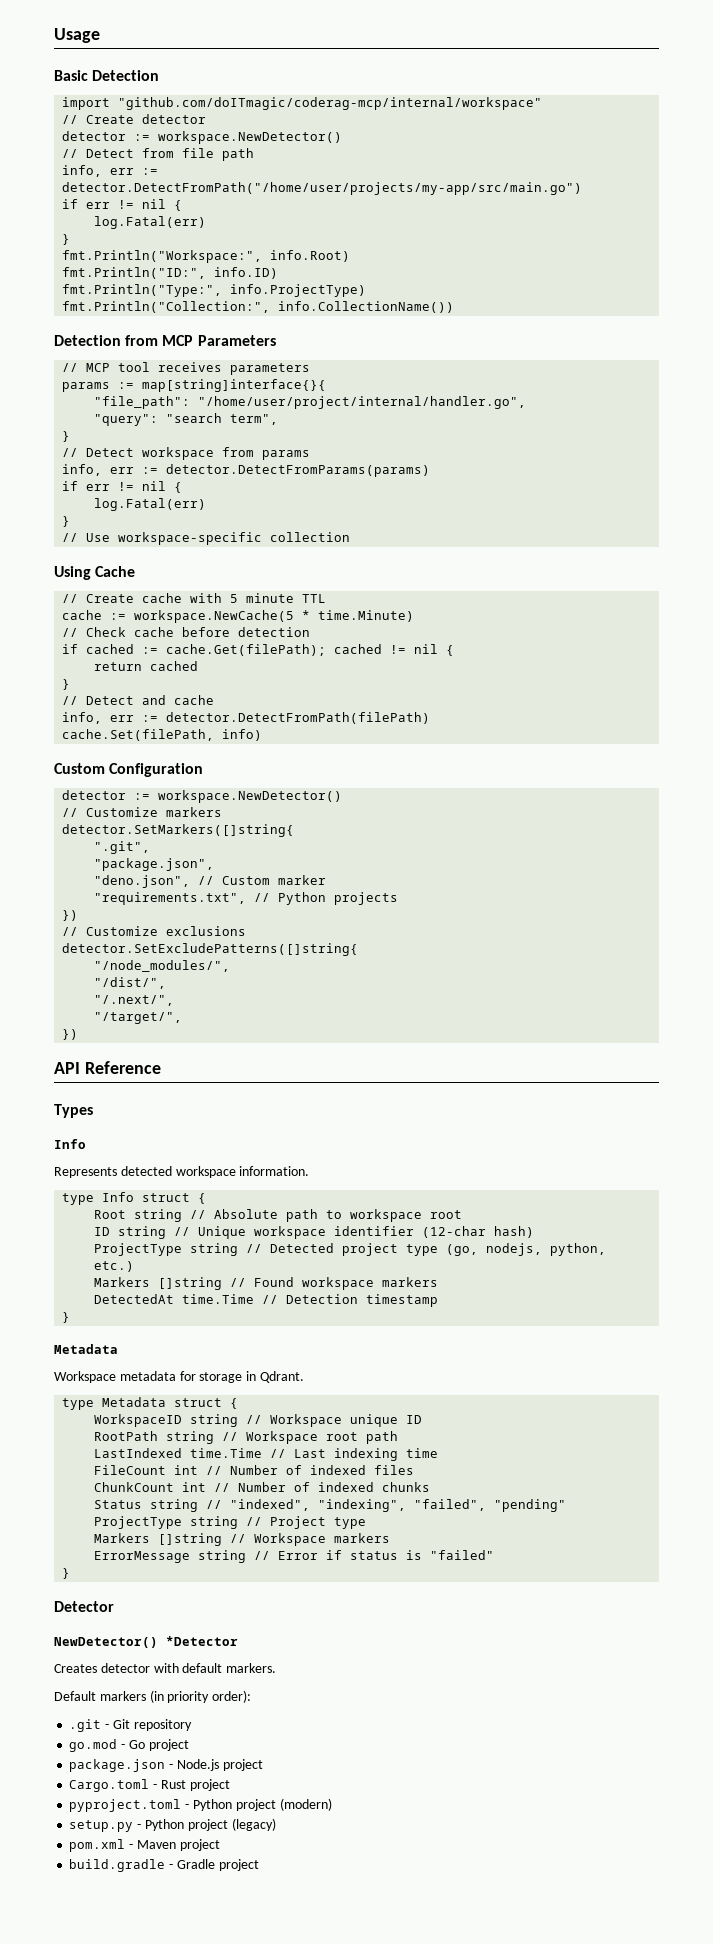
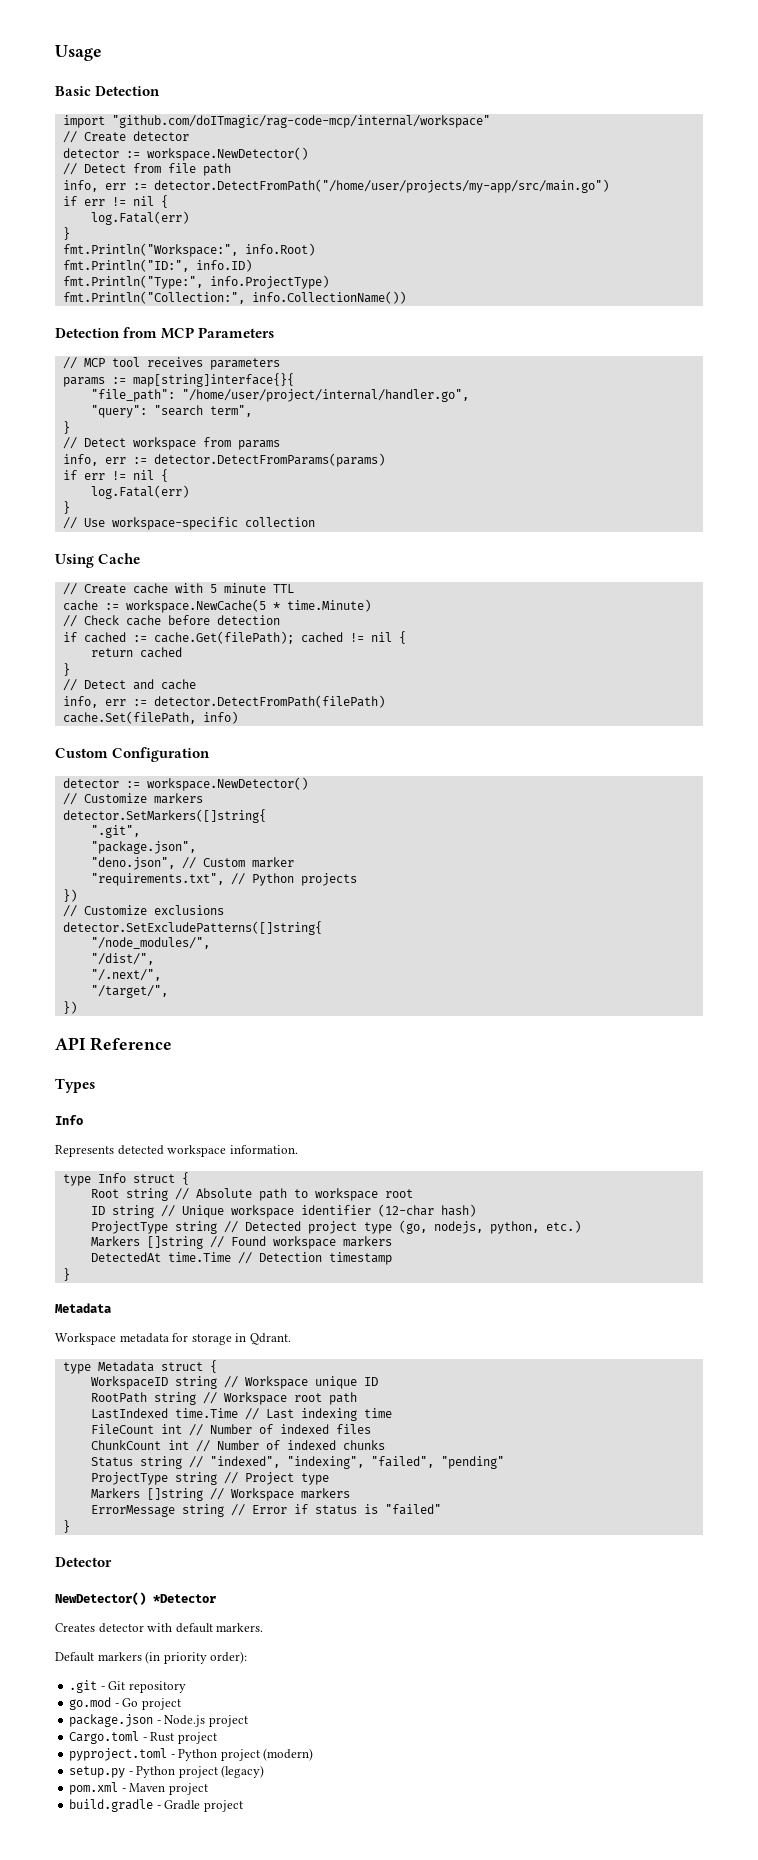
- import "github.com/doITmagic/coderag-mcp/internal/workspace"
+ import "github.com/doITmagic/rag-code-mcp/internal/workspace"

